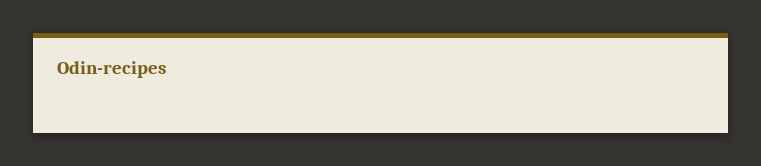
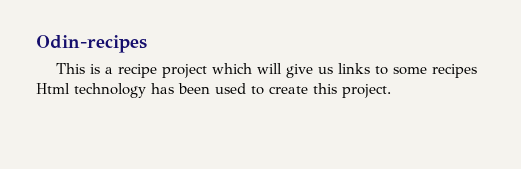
+ This is a recipe project which will give us links to some recipes Html technology has been used to create this project.

